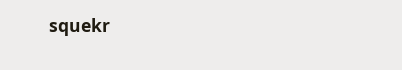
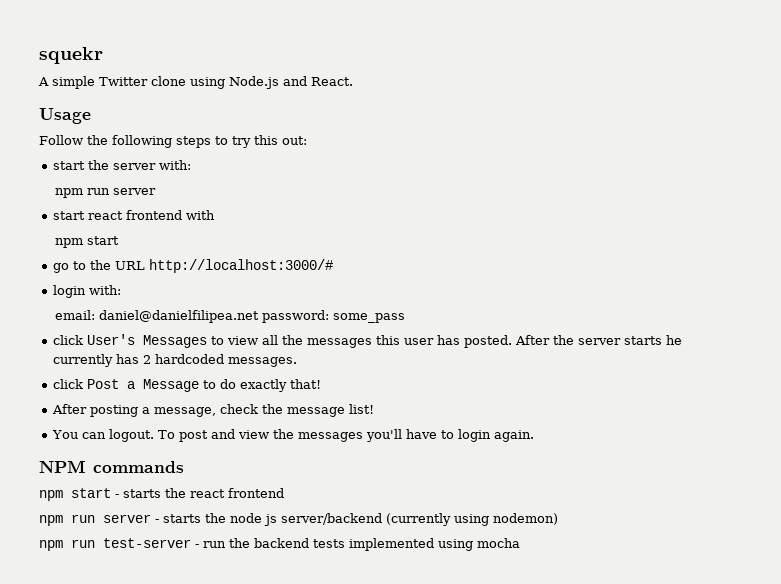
+ A simple Twitter clone using Node.js and React.
+ Usage
+ Follow the following steps to try this out:
+ start the server with:
+ npm run server
+ start react frontend with
+ npm start
+ go to the URL http://localhost:3000/#
+ login with:
+ email: daniel@danielfilipea.net password: some_pass
+ click User's Messages to view all the messages this user has posted. After the server starts he currently has 2 hardcoded messages.
+ click Post a Message to do exactly that!
+ After posting a message, check the message list!
+ You can logout. To post and view the messages you'll have to login again.
+ NPM commands
+ npm start - starts the react frontend
+ npm run server - starts the node js server/backend (currently using nodemon)
+ npm run test-server - run the backend tests implemented using mocha

